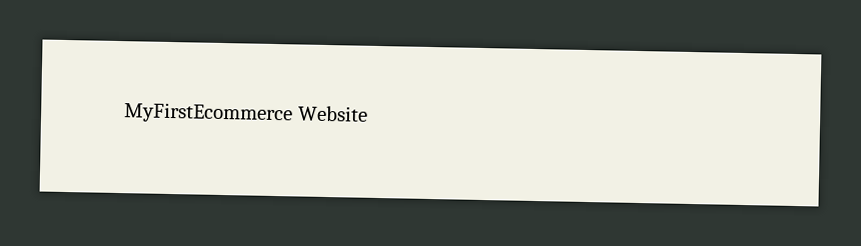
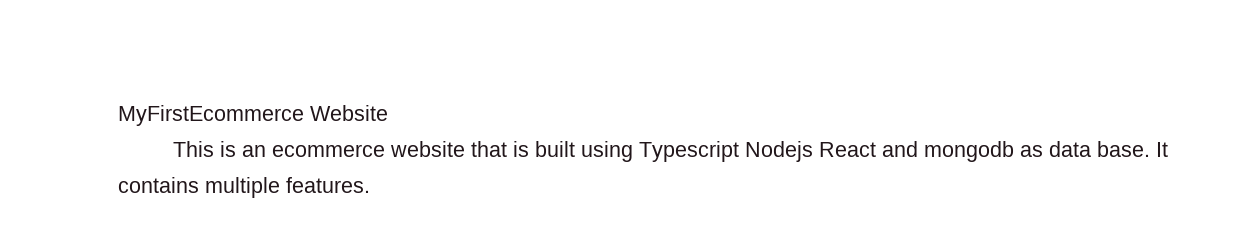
+ This is an ecommerce website that is built using Typescript Nodejs React and mongodb as data base. It contains multiple features.

